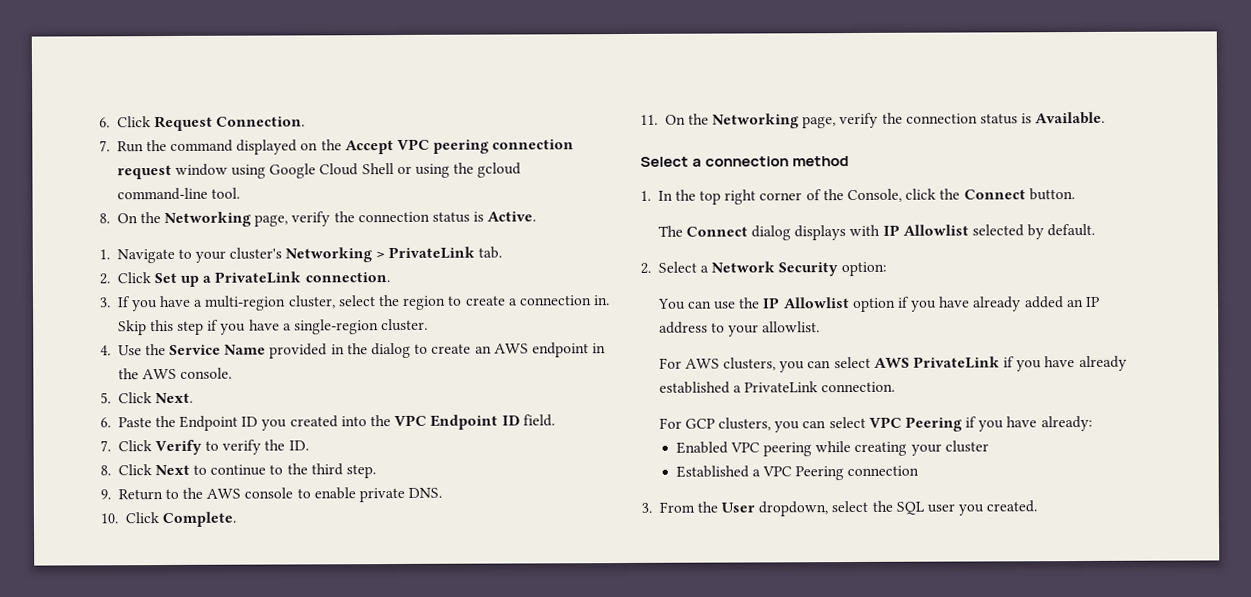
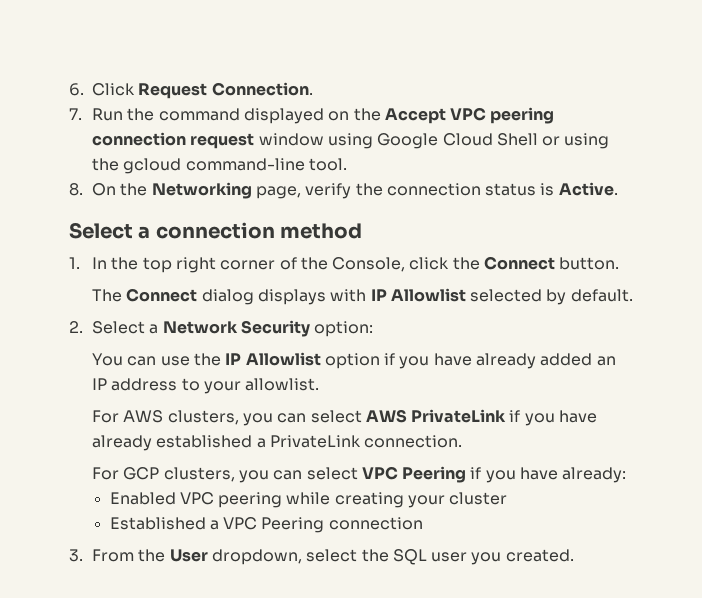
- 1. Navigate to your cluster's Networking > PrivateLink tab.
- 2. Click Set up a PrivateLink connection.
- 3. If you have a multi-region cluster, select the region to create a connection in. Skip this step if you have a single-region cluster.
- 4. Use the Service Name provided in the dialog to create an AWS endpoint in the AWS console.
- 5. Click Next.
- 6. Paste the Endpoint ID you created into the VPC Endpoint ID field.
- 7. Click Verify to verify the ID.
- 8. Click Next to continue to the third step.
- 9. Return to the AWS console to enable private DNS.
- 10. Click Complete.
- 11. On the Networking page, verify the connection status is Available.

